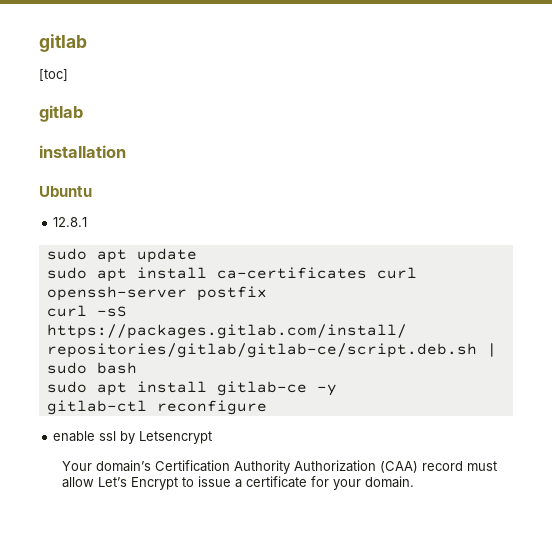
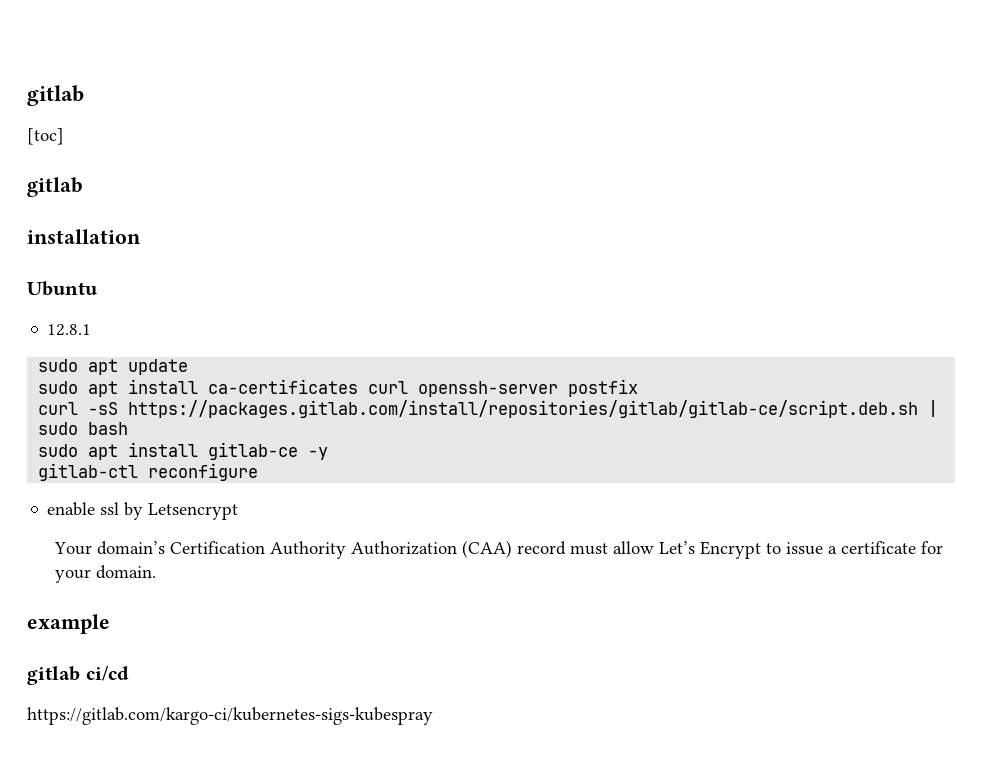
+ example
+ gitlab ci/cd
+ https://gitlab.com/kargo-ci/kubernetes-sigs-kubespray

